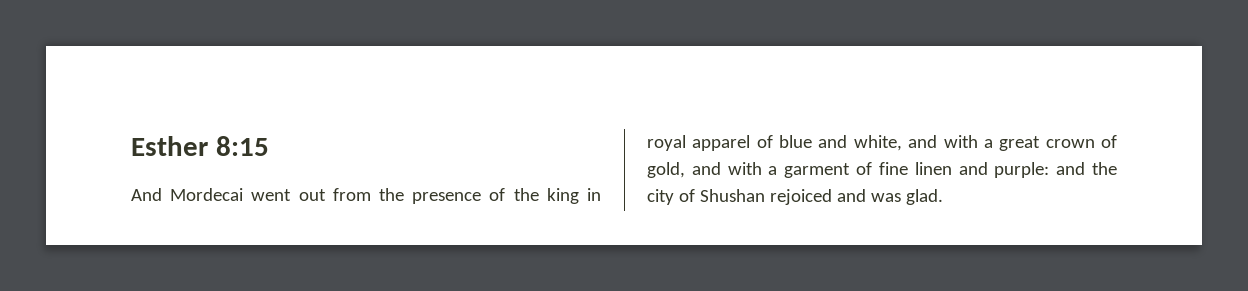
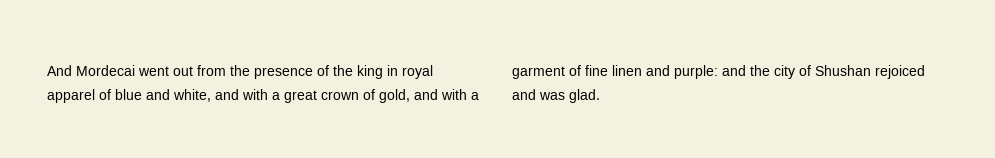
- Esther 8:15

